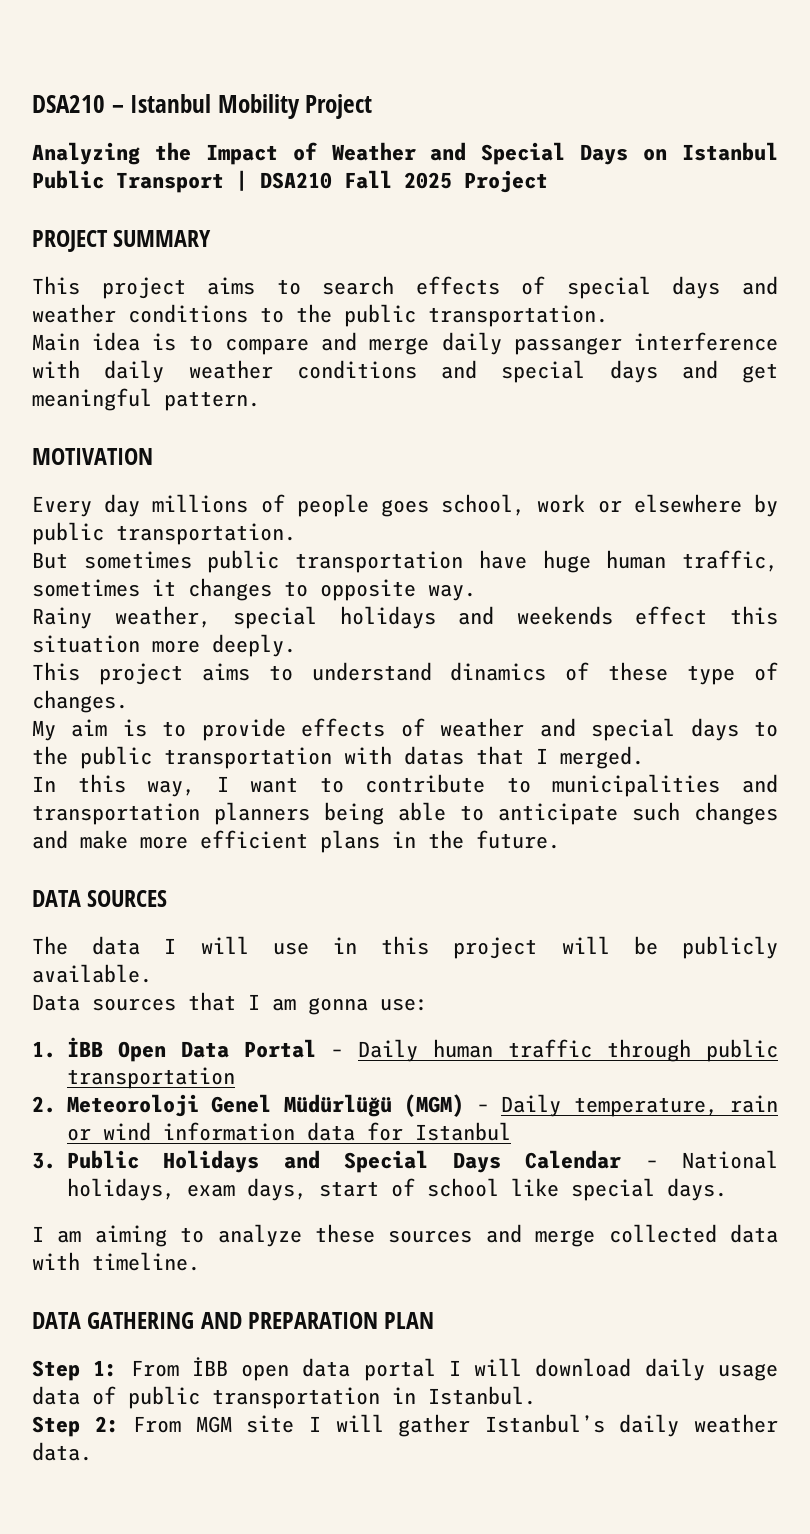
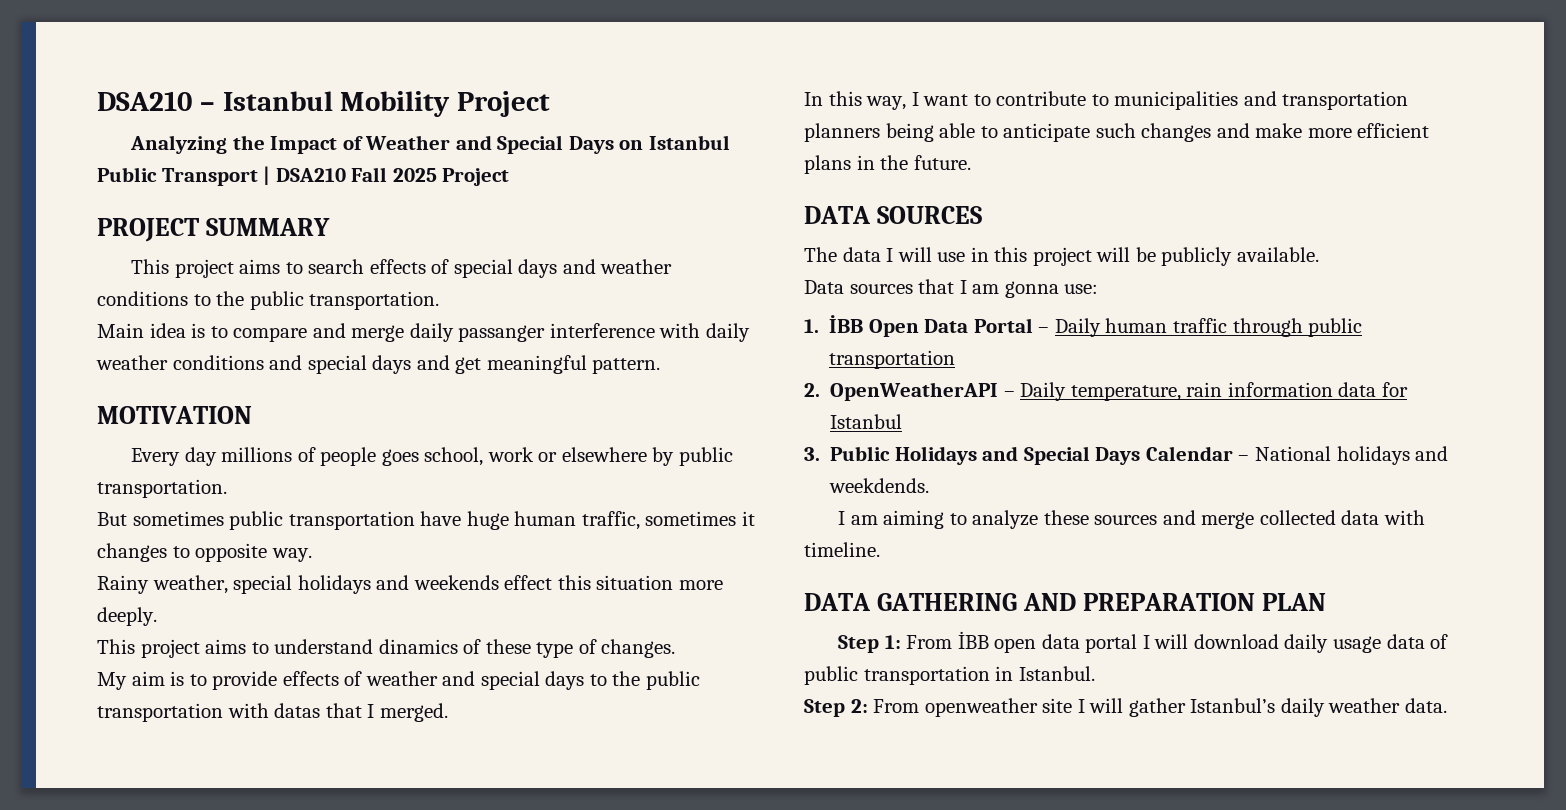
- 2. Meteoroloji Genel Müdürlüğü (MGM) – Daily temperature, rain or wind information data for Istanbul
+ 2. OpenWeatherAPI – Daily temperature, rain information data for Istanbul
- 3. Public Holidays and Special Days Calendar – National holidays, exam days, start of school like special days.
+ 3. Public Holidays and Special Days Calendar – National holidays and weekdends.
- Step 2: From MGM site I will gather Istanbul’s daily weather data.
+ Step 2: From openweather site I will gather Istanbul’s daily weather data.

